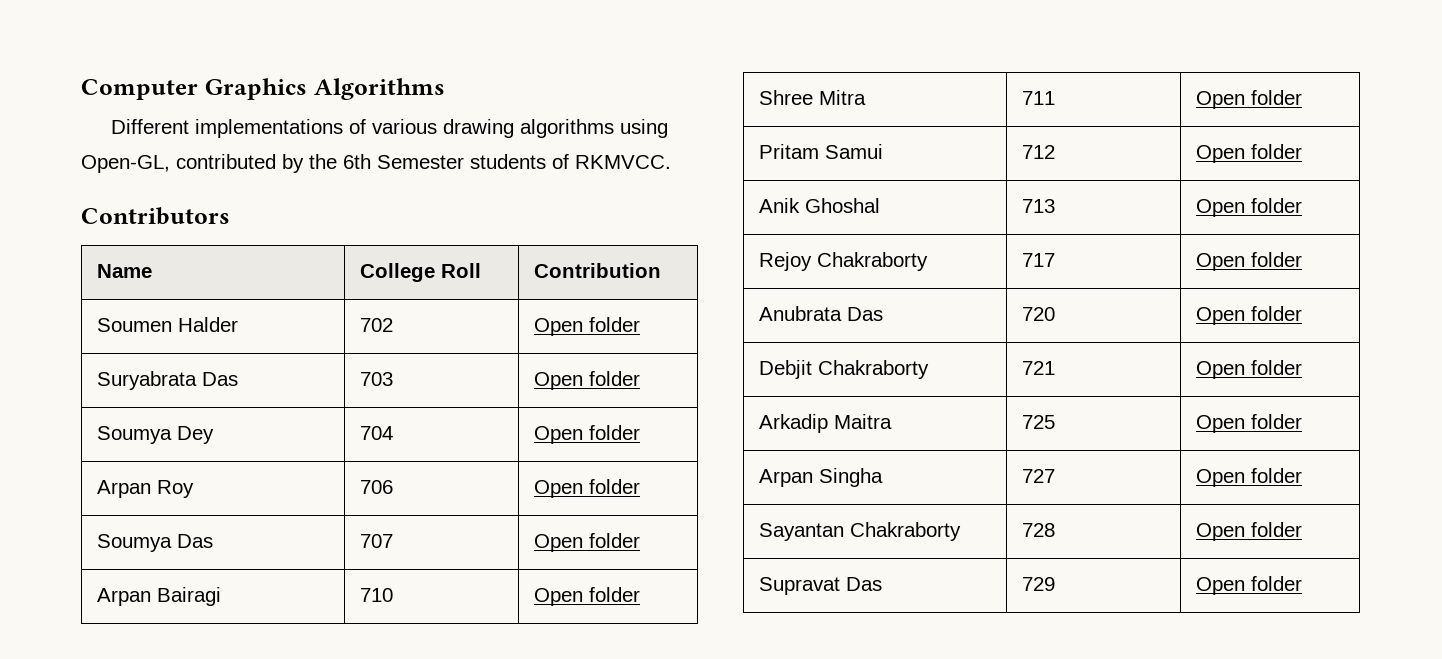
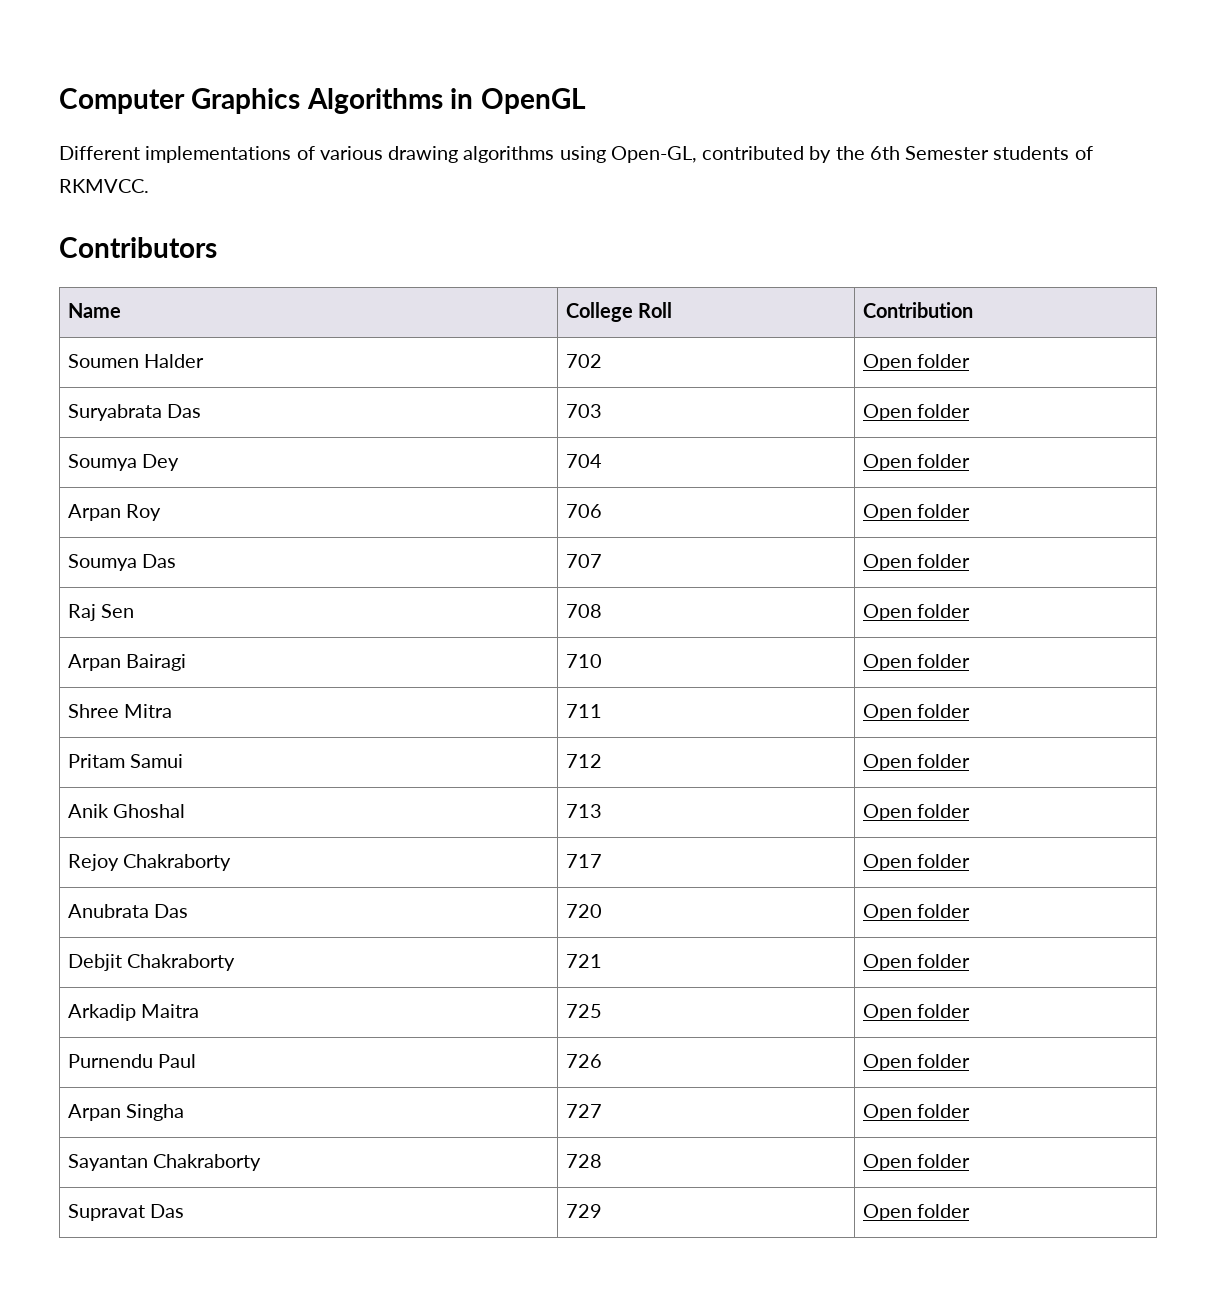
- Computer Graphics Algorithms
+ Computer Graphics Algorithms in OpenGL
+ Raj Sen | 708 | Open folder
+ Purnendu Paul | 726 | Open folder

